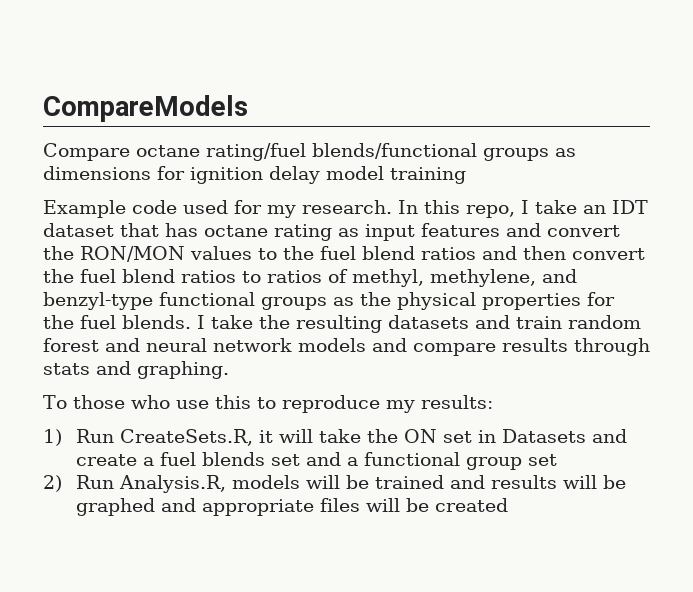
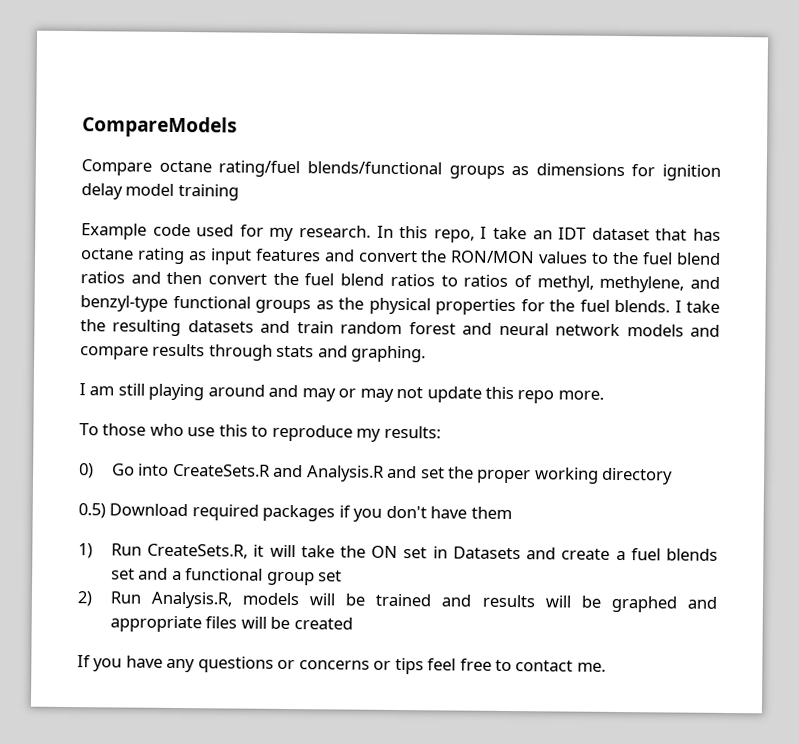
+ I am still playing around and may or may not update this repo more.
+ 0) Go into CreateSets.R and Analysis.R and set the proper working directory
+ 0.5) Download required packages if you don't have them
+ If you have any questions or concerns or tips feel free to contact me.

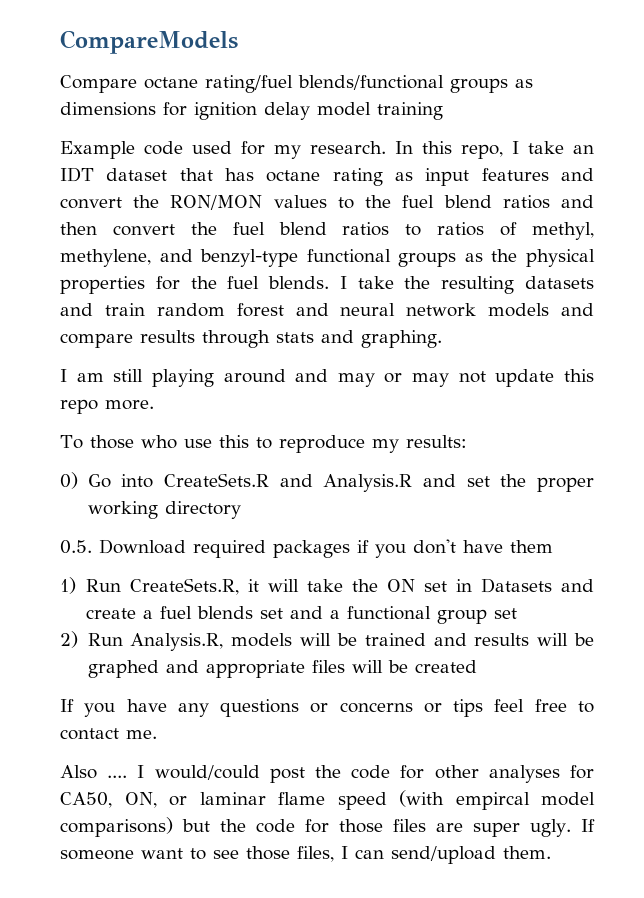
- 0.5) Download required packages if you don't have them
+ 0.5. Download required packages if you don't have them
+ Also .... I would/could post the code for other analyses for CA50, ON, or laminar flame speed (with empircal model comparisons) but the code for those files are super ugly. If someone want to see those files, I can send/upload them.

